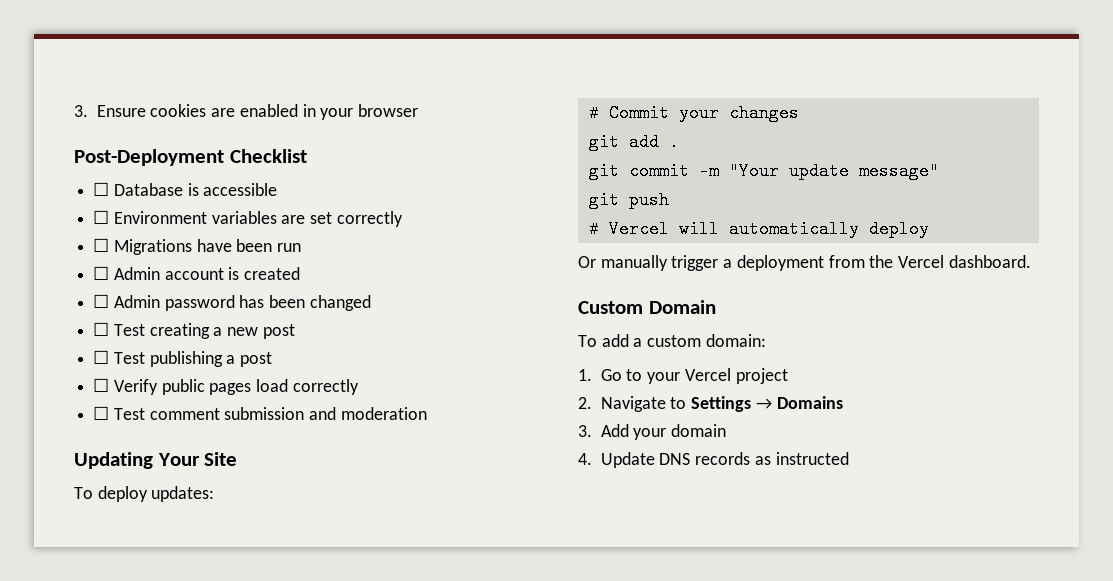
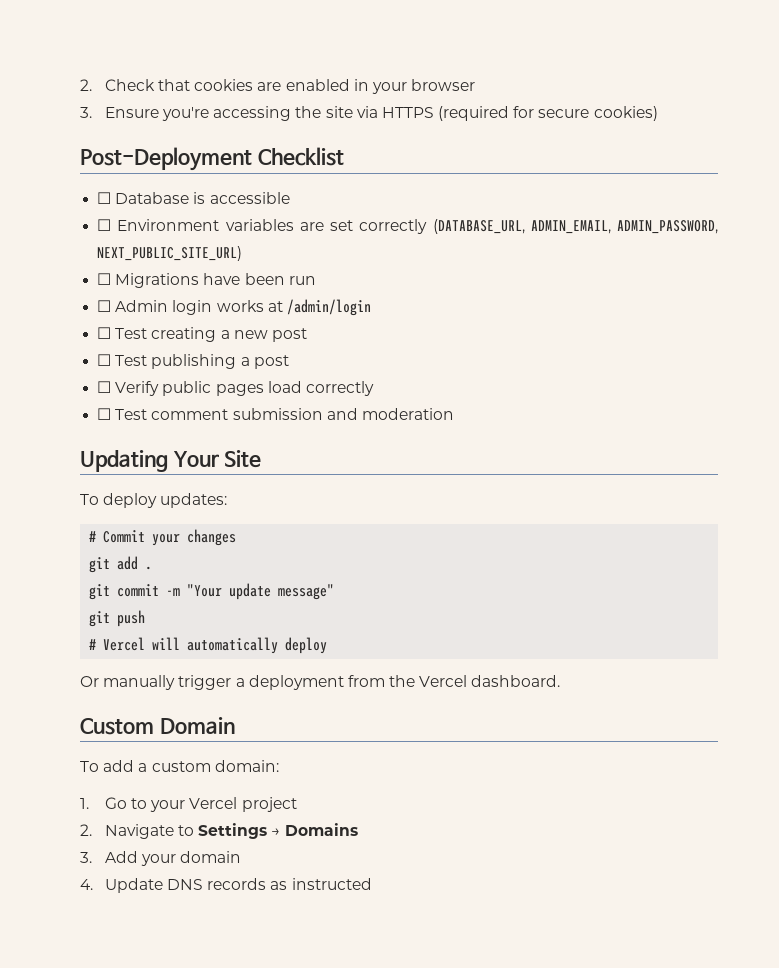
- 3. Ensure cookies are enabled in your browser
+ 2. Check that cookies are enabled in your browser
+ 3. Ensure you're accessing the site via HTTPS (required for secure cookies)
- ☐ Environment variables are set correctly
+ ☐ Environment variables are set correctly (DATABASE_URL, ADMIN_EMAIL, ADMIN_PASSWORD, NEXT_PUBLIC_SITE_URL)
- ☐ Admin account is created
- ☐ Admin password has been changed
+ ☐ Admin login works at /admin/login

